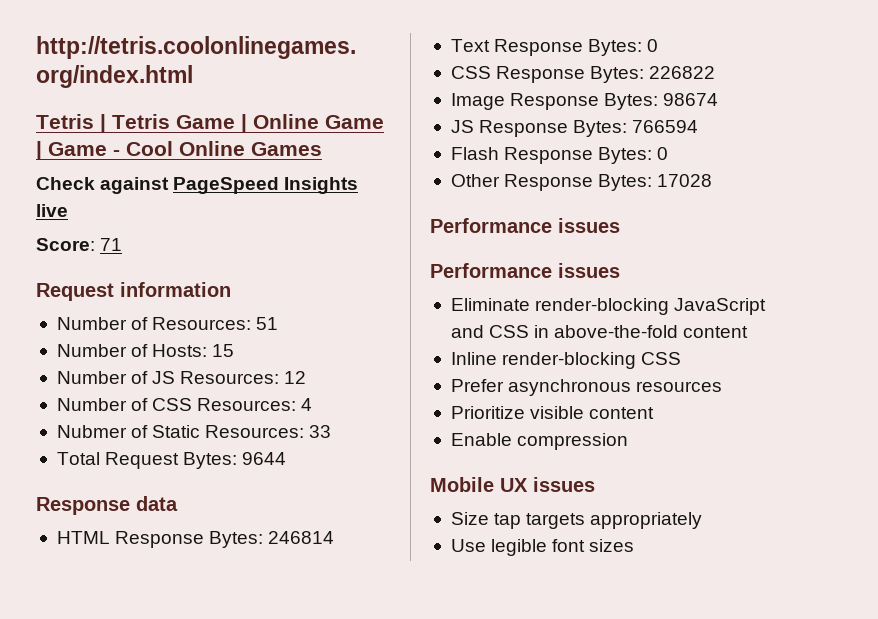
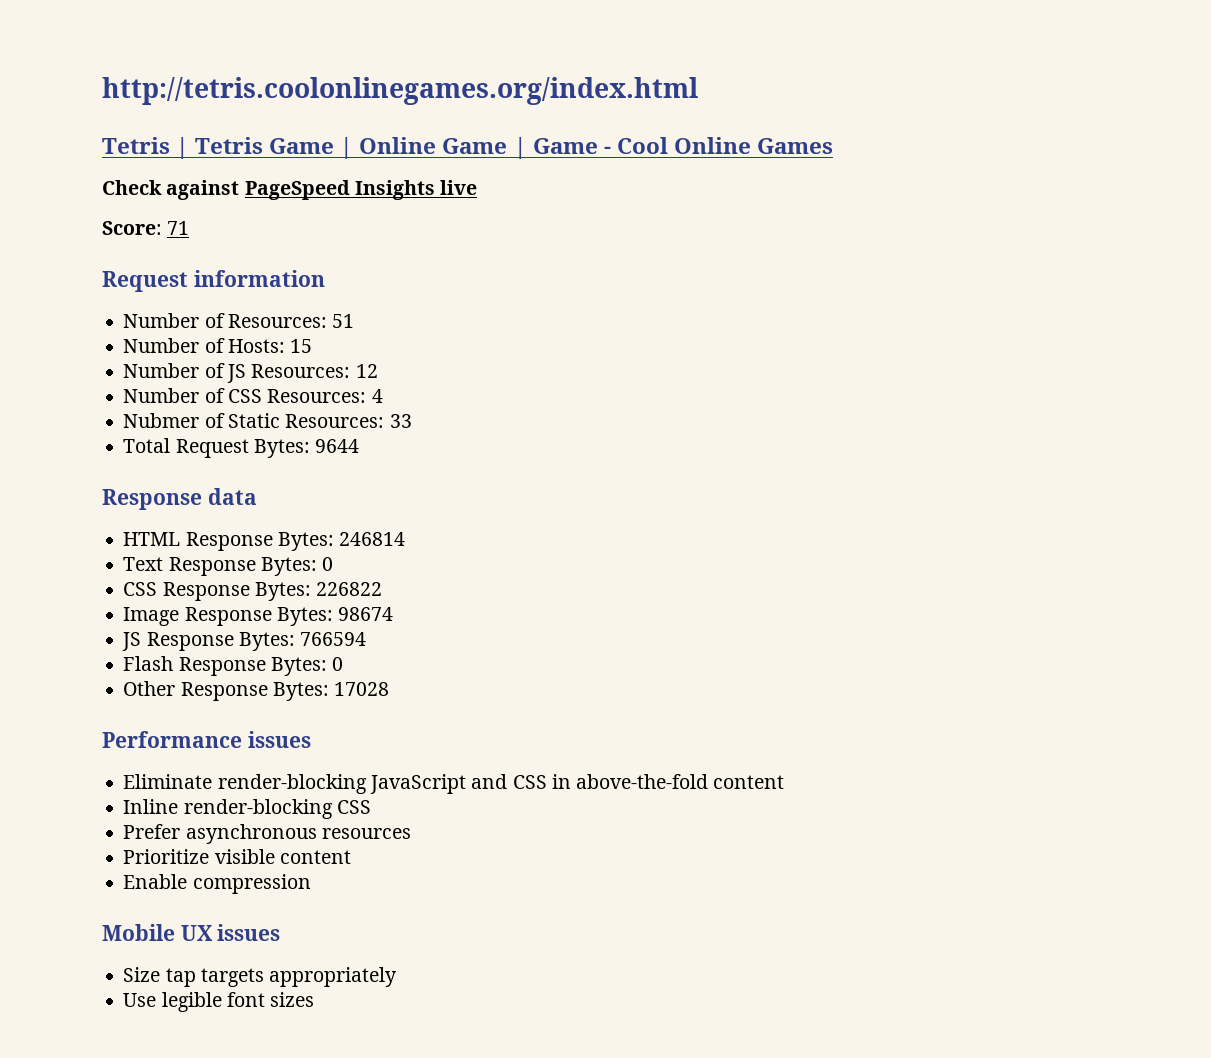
  Other Response Bytes: 17028
- Performance issues

